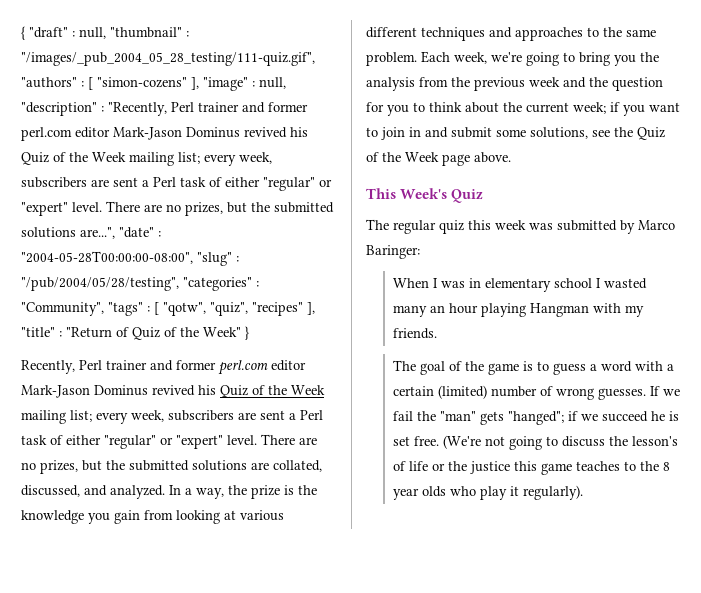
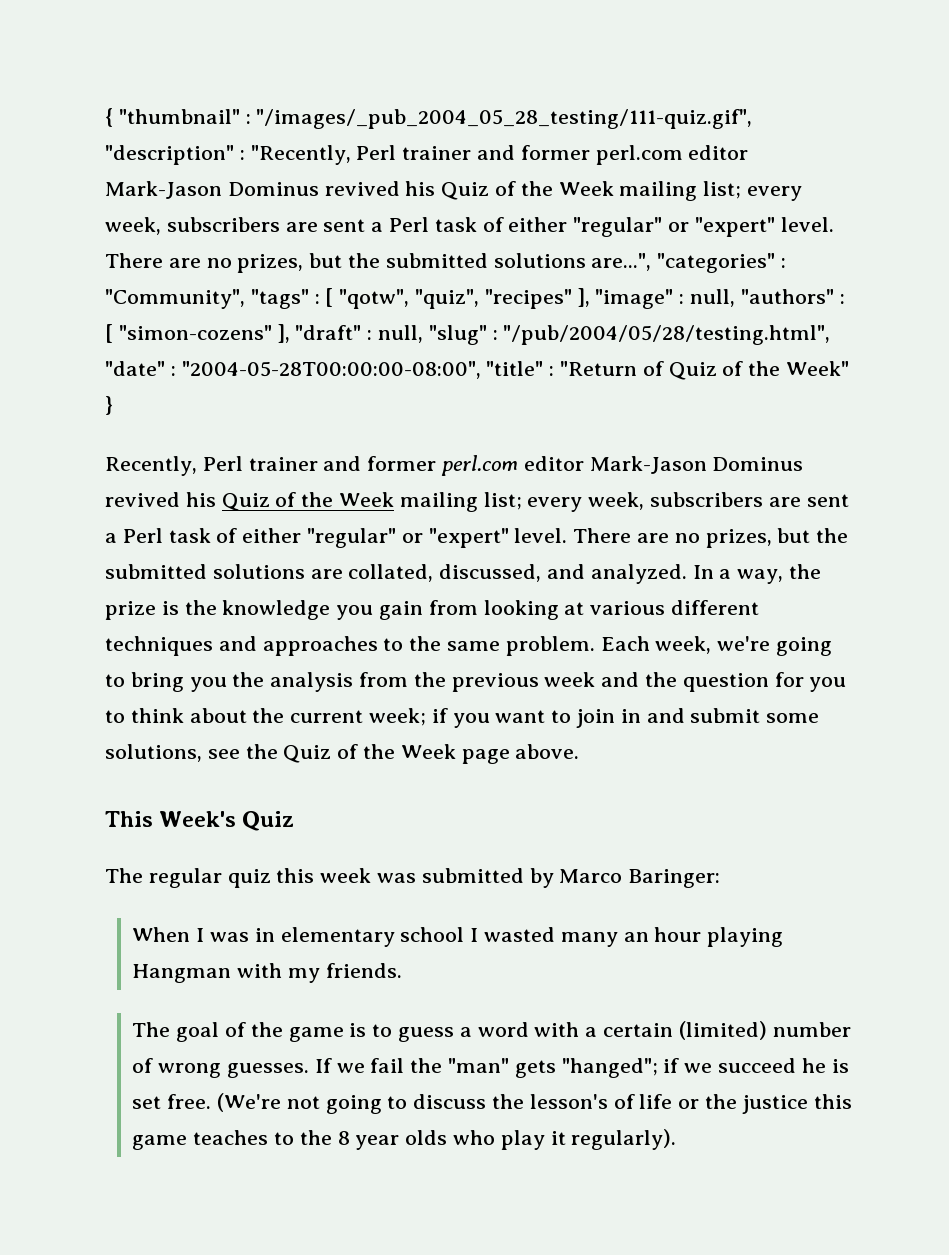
- { "draft" : null, "thumbnail" : "/images/_pub_2004_05_28_testing/111-quiz.gif", "authors" : [ "simon-cozens" ], "image" : null, "description" : "Recently, Perl trainer and former perl.com editor Mark-Jason Dominus revived his Quiz of the Week mailing list; every week, subscribers are sent a Perl task of either "regular" or "expert" level.
+ { "thumbnail" : "/images/_pub_2004_05_28_testing/111-quiz.gif", "description" : "Recently, Perl trainer and former perl.com editor Mark-Jason Dominus revived his Quiz of the Week mailing list; every week, subscribers are sent a Perl task of either "regular" or "expert" level.
- There are no prizes, but the submitted solutions are...", "date" : "2004-05-28T00:00:00-08:00", "slug" : "/pub/2004/05/28/testing", "categories" : "Community", "tags" : [ "qotw", "quiz", "recipes" ], "title" : "Return of Quiz of the Week" }
+ There are no prizes, but the submitted solutions are...", "categories" : "Community", "tags" : [ "qotw", "quiz", "recipes" ], "image" : null, "authors" : [ "simon-cozens" ], "draft" : null, "slug" : "/pub/2004/05/28/testing.html", "date" : "2004-05-28T00:00:00-08:00", "title" : "Return of Quiz of the Week" }

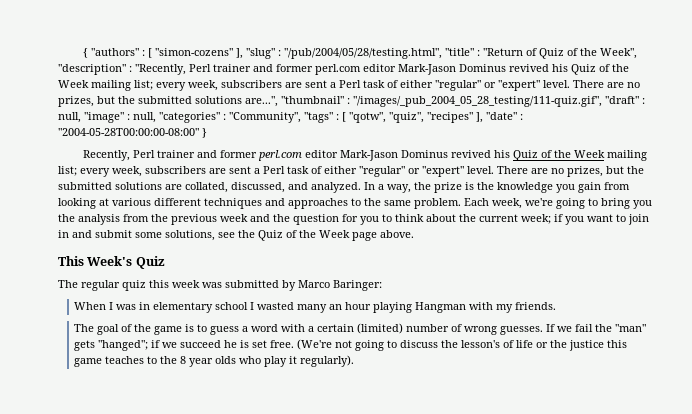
- { "thumbnail" : "/images/_pub_2004_05_28_testing/111-quiz.gif", "description" : "Recently, Perl trainer and former perl.com editor Mark-Jason Dominus revived his Quiz of the Week mailing list; every week, subscribers are sent a Perl task of either "regular" or "expert" level.
+ { "authors" : [ "simon-cozens" ], "slug" : "/pub/2004/05/28/testing.html", "title" : "Return of Quiz of the Week", "description" : "Recently, Perl trainer and former perl.com editor Mark-Jason Dominus revived his Quiz of the Week mailing list; every week, subscribers are sent a Perl task of either "regular" or "expert" level.
- There are no prizes, but the submitted solutions are...", "categories" : "Community", "tags" : [ "qotw", "quiz", "recipes" ], "image" : null, "authors" : [ "simon-cozens" ], "draft" : null, "slug" : "/pub/2004/05/28/testing.html", "date" : "2004-05-28T00:00:00-08:00", "title" : "Return of Quiz of the Week" }
+ There are no prizes, but the submitted solutions are...", "thumbnail" : "/images/_pub_2004_05_28_testing/111-quiz.gif", "draft" : null, "image" : null, "categories" : "Community", "tags" : [ "qotw", "quiz", "recipes" ], "date" : "2004-05-28T00:00:00-08:00" }

